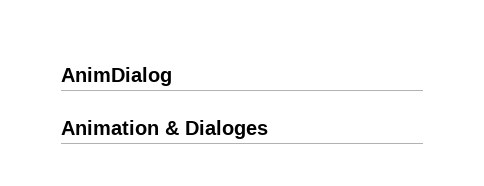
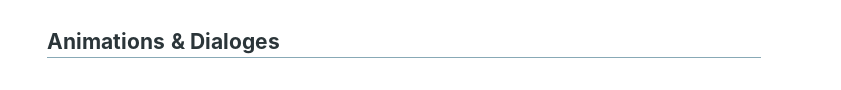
- AnimDialog
- Animation & Dialoges
+ Animations & Dialoges

